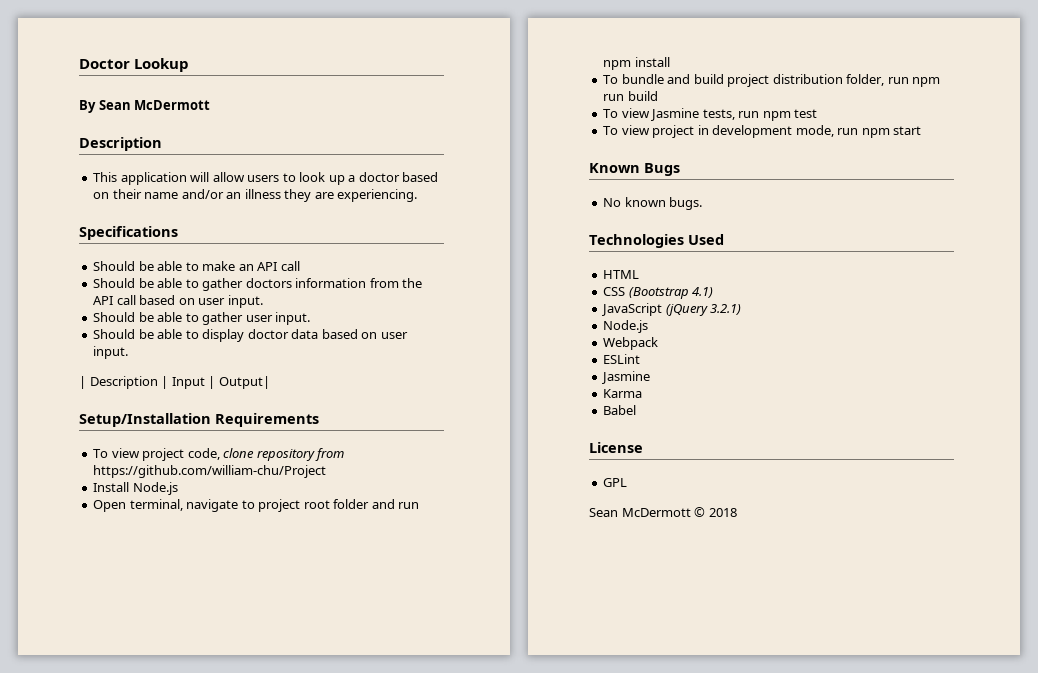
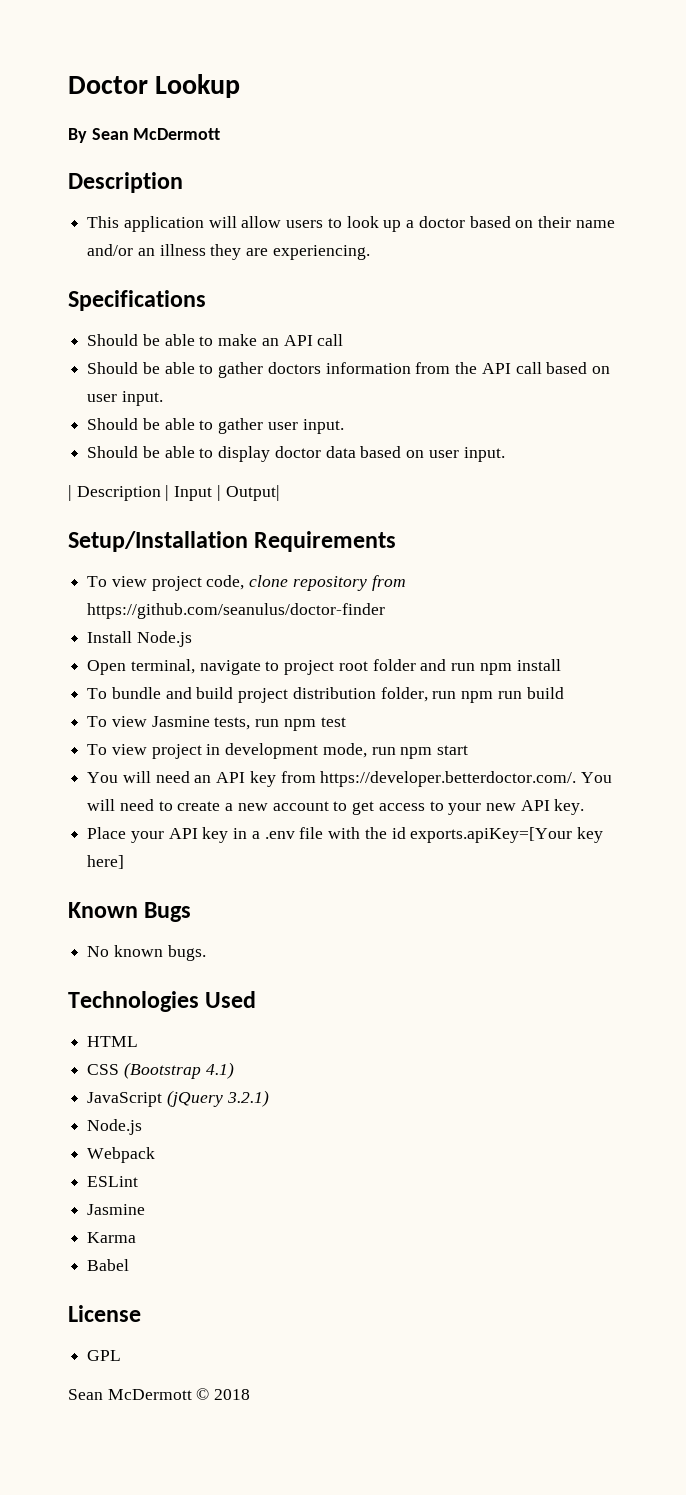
- To view project code, clone repository from https://github.com/william-chu/Project
+ To view project code, clone repository from https://github.com/seanulus/doctor-finder
+ You will need an API key from https://developer.betterdoctor.com/. You will need to create a new account to get access to your new API key.
+ Place your API key in a .env file with the id exports.apiKey=[Your key here]

